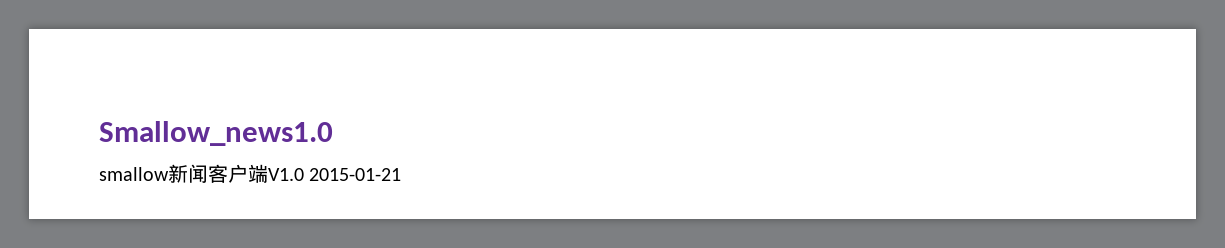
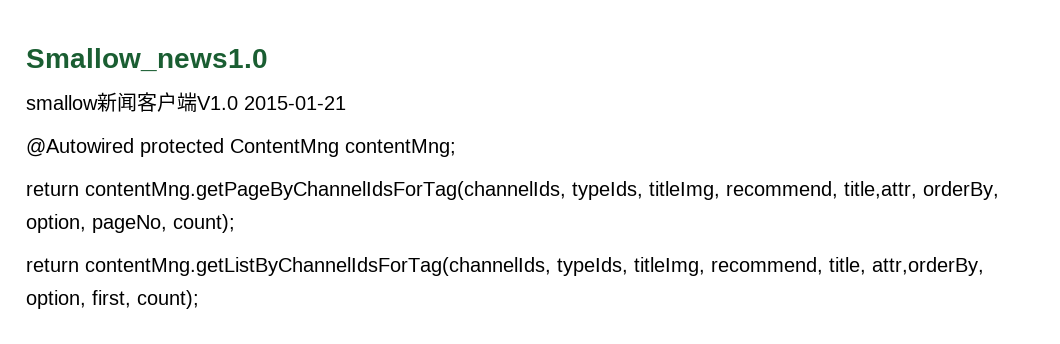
+ @Autowired protected ContentMng contentMng;
+ return contentMng.getPageByChannelIdsForTag(channelIds, typeIds, titleImg, recommend, title,attr, orderBy, option, pageNo, count);
+ return contentMng.getListByChannelIdsForTag(channelIds, typeIds, titleImg, recommend, title, attr,orderBy, option, first, count);

